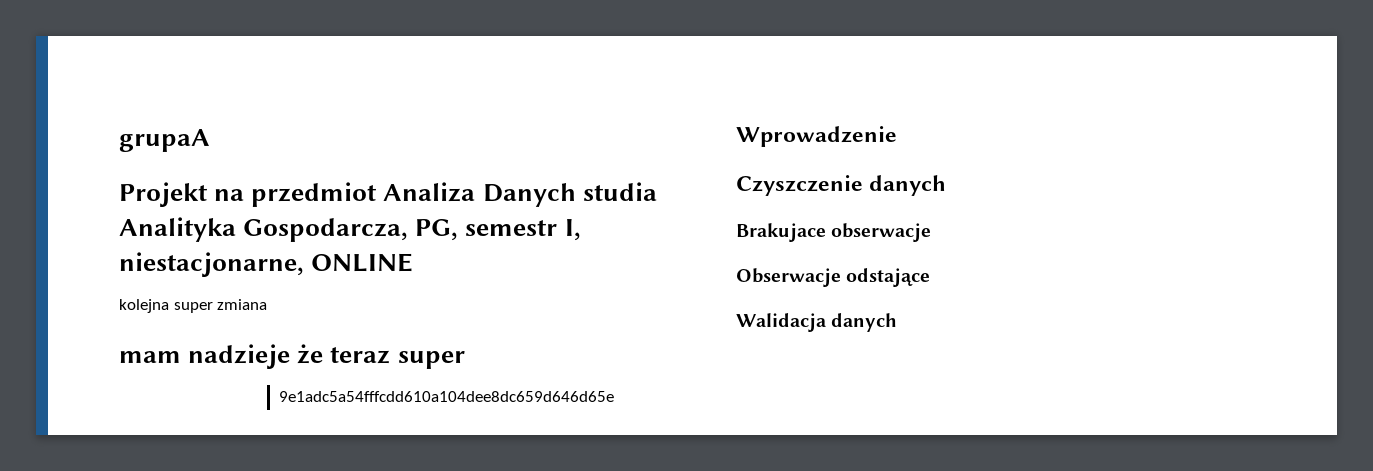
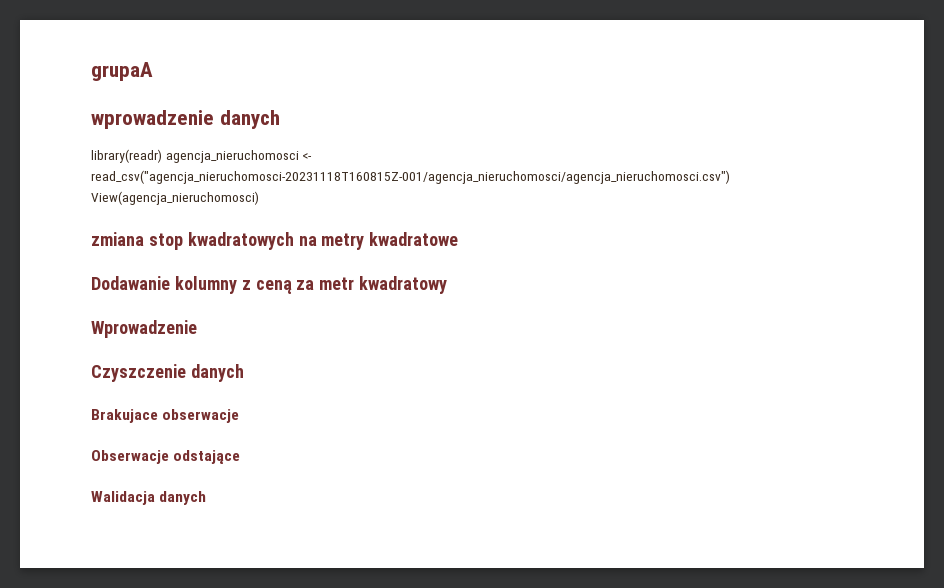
- Projekt na przedmiot Analiza Danych studia Analityka Gospodarcza, PG, semestr I, niestacjonarne, ONLINE
- kolejna super zmiana
- mam nadzieje że teraz super
- 9e1adc5a54fffcdd610a104dee8dc659d646d65e
+ wprowadzenie danych
+ library(readr) agencja_nieruchomosci <- read_csv("agencja_nieruchomosci-20231118T160815Z-001/agencja_nieruchomosci/agencja_nieruchomosci.csv") View(agencja_nieruchomosci)
+ zmiana stop kwadratowych na metry kwadratowe
+ Dodawanie kolumny z ceną za metr kwadratowy

